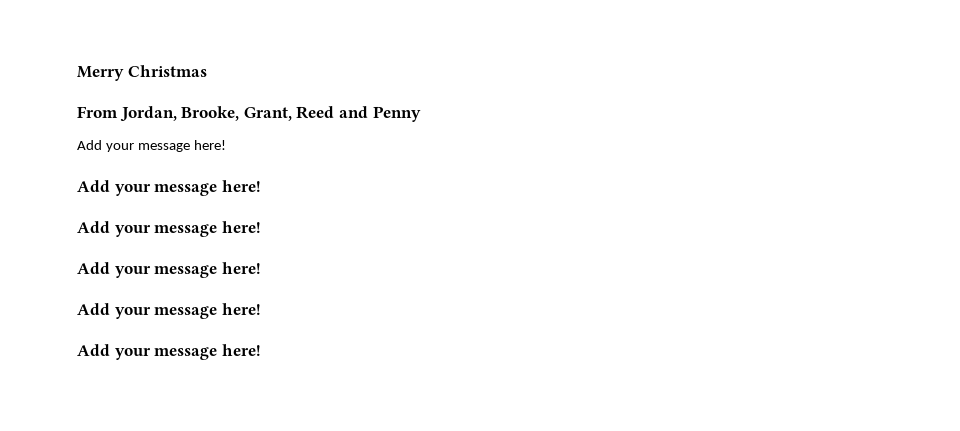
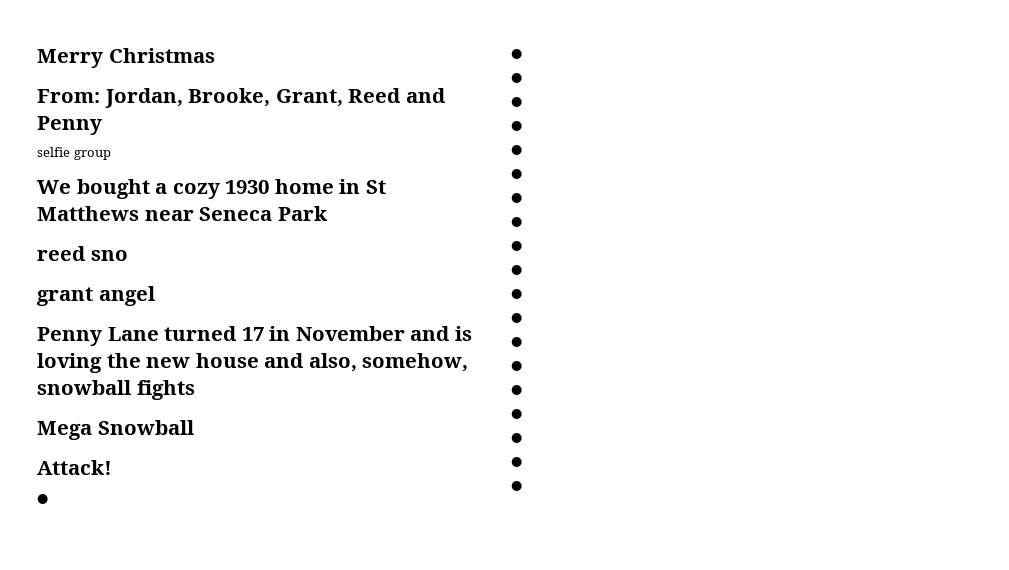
- From Jordan, Brooke, Grant, Reed and Penny
- Add your message here!
- Add your message here!
- Add your message here!
- Add your message here!
- Add your message here!
- Add your message here!
+ From: Jordan, Brooke, Grant, Reed and Penny
+ selfie group
+ We bought a cozy 1930 home in St Matthews near Seneca Park
+ reed sno
+ grant angel
+ Penny Lane turned 17 in November and is loving the new house and also, somehow, snowball fights
+ Mega Snowball
+ Attack!
+ ●
+ ●
+ ●
+ ●
+ ●
+ ●
+ ●
+ ●
+ ●
+ ●
+ ●
+ ●
+ ●
+ ●
+ ●
+ ●
+ ●
+ ●
+ ●
+ ●

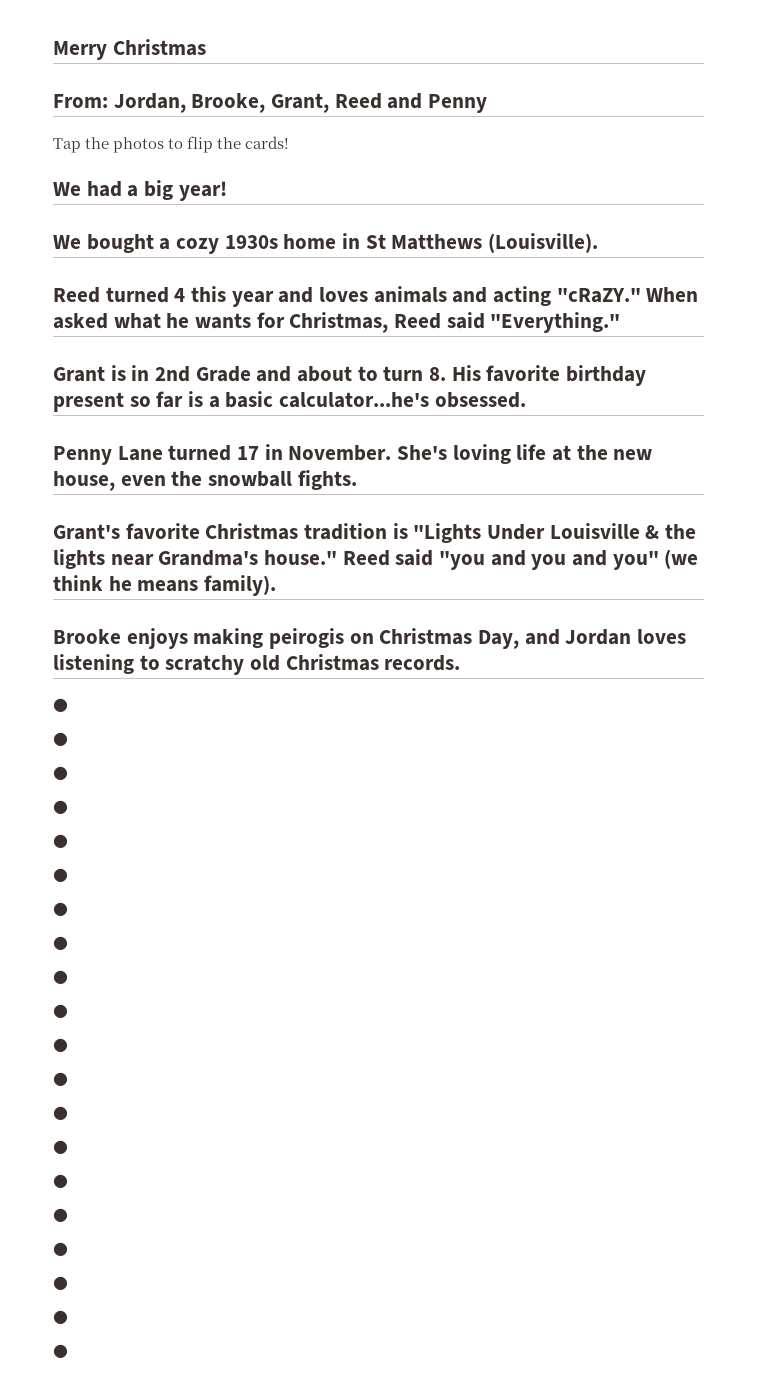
- selfie group
+ Tap the photos to flip the cards!
+ We had a big year!
- We bought a cozy 1930 home in St Matthews near Seneca Park
- reed sno
- grant angel
+ We bought a cozy 1930s home in St Matthews (Louisville).
+ Reed turned 4 this year and loves animals and acting "cRaZY." When asked what he wants for Christmas, Reed said "Everything."
+ Grant is in 2nd Grade and about to turn 8. His favorite birthday present so far is a basic calculator...he's obsessed.
- Penny Lane turned 17 in November and is loving the new house and also, somehow, snowball fights
- Mega Snowball
- Attack!
+ Penny Lane turned 17 in November. She's loving life at the new house, even the snowball fights.
+ Grant's favorite Christmas tradition is "Lights Under Louisville & the lights near Grandma's house." Reed said "you and you and you" (we think he means family).
+ Brooke enjoys making peirogis on Christmas Day, and Jordan loves listening to scratchy old Christmas records.

